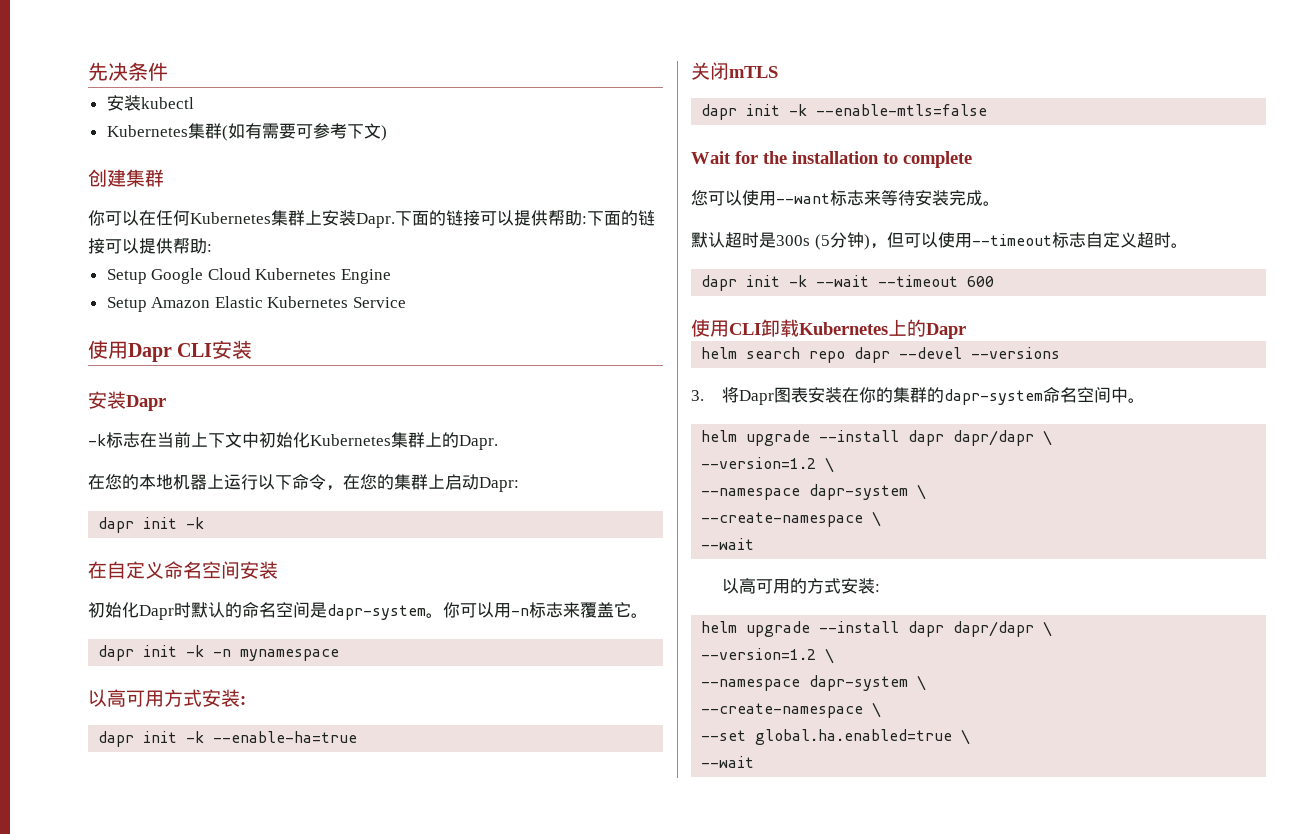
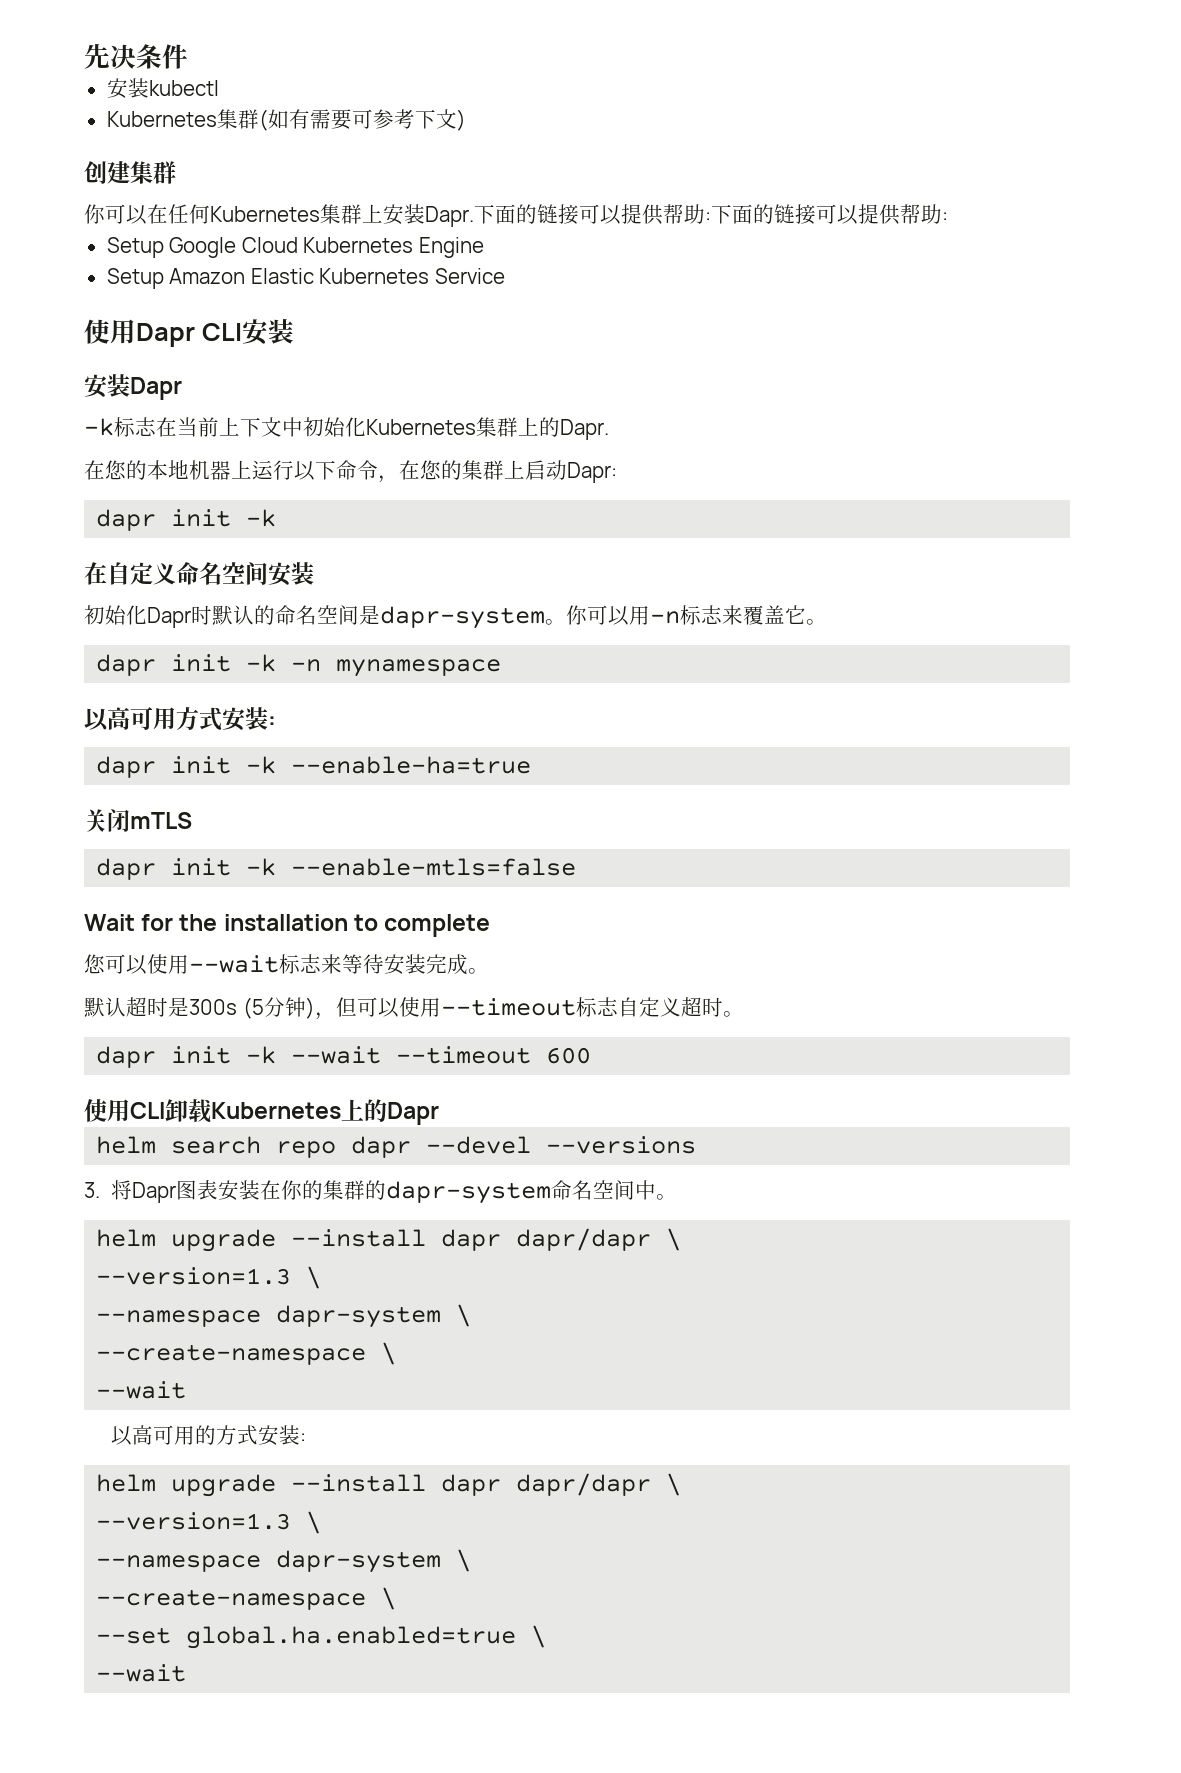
- 您可以使用--want标志来等待安装完成。
+ 您可以使用--wait标志来等待安装完成。
  3.将Dapr图表安装在你的集群的dapr-system命名空间中。
  helm upgrade --install dapr dapr/dapr \
- --version=1.2 \
+ --version=1.3 \
  以高可用的方式安装:
  helm upgrade --install dapr dapr/dapr \
- --version=1.2 \
+ --version=1.3 \

